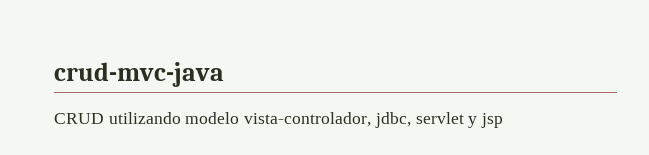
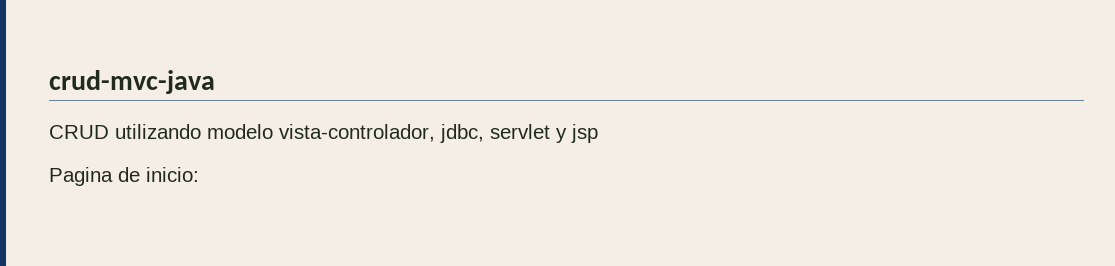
+ Pagina de inicio:

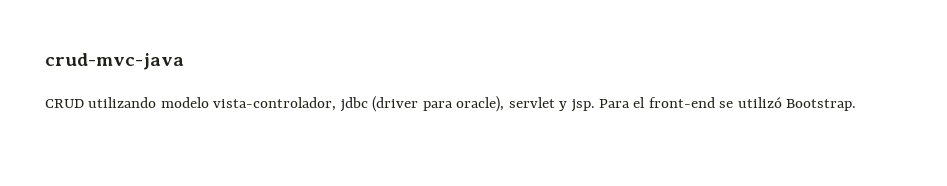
- CRUD utilizando modelo vista-controlador, jdbc, servlet y jsp
- Pagina de inicio:
+ CRUD utilizando modelo vista-controlador, jdbc (driver para oracle), servlet y jsp. Para el front-end se utilizó Bootstrap.

